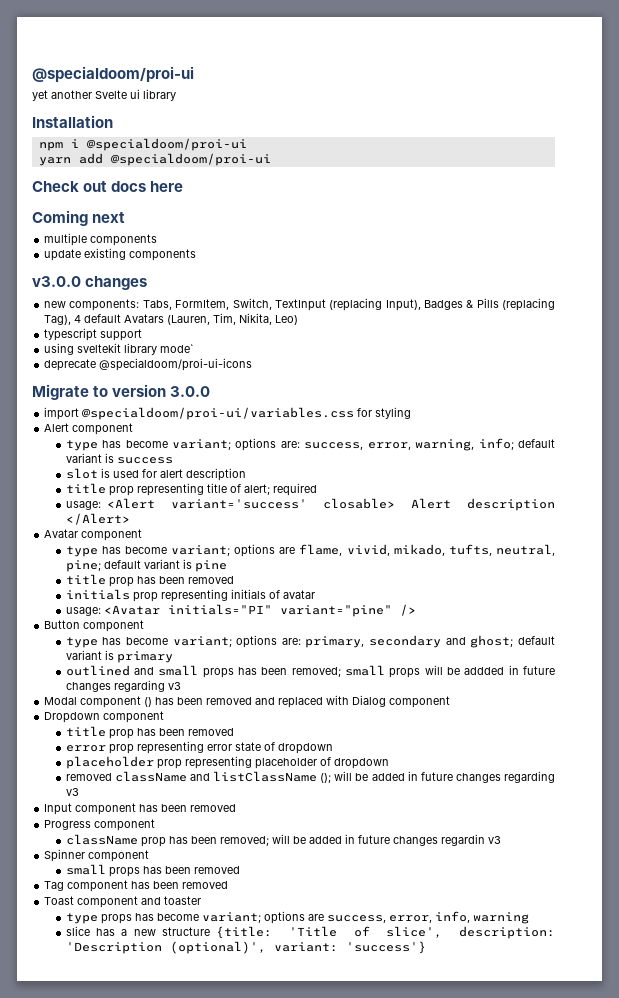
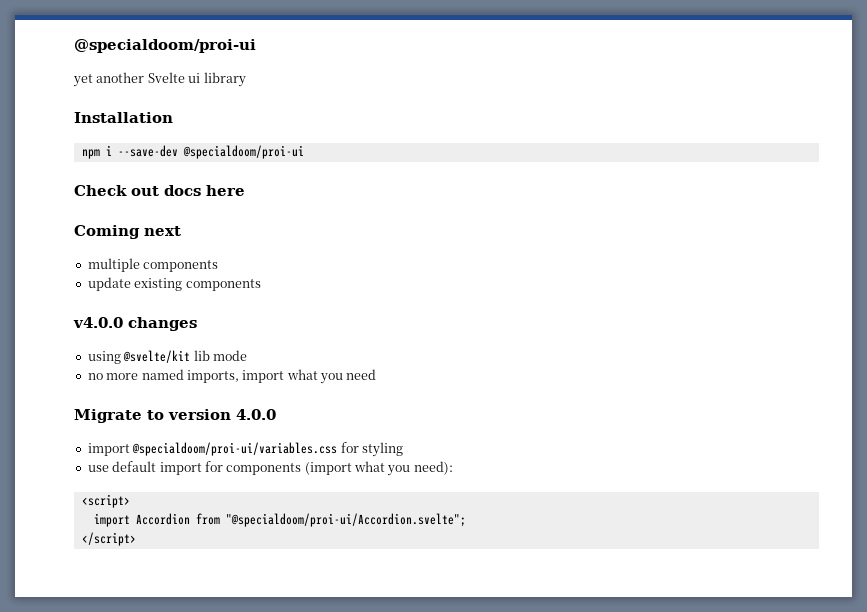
- npm i @specialdoom/proi-ui
- yarn add @specialdoom/proi-ui
+ npm i --save-dev @specialdoom/proi-ui
- v3.0.0 changes
+ v4.0.0 changes
- new components: Tabs, FormItem, Switch, TextInput (replacing Input), Badges & Pills (replacing Tag), 4 default Avatars (Lauren, Tim, Nikita, Leo)
- typescript support
- using sveltekit library mode`
- deprecate @specialdoom/proi-ui-icons
+ using @svelte/kit lib mode
+ no more named imports, import what you need
- Migrate to version 3.0.0
+ Migrate to version 4.0.0
- Alert component
- type has become variant; options are: success, error, warning, info; default variant is success
- slot is used for alert description
- title prop representing title of alert; required
- usage: <Alert variant='success' closable> Alert description </Alert>
- Avatar component
- type has become variant; options are flame, vivid, mikado, tufts, neutral, pine; default variant is pine
- title prop has been removed
- initials prop representing initials of avatar
- usage: <Avatar initials="PI" variant="pine" />
- Button component
- type has become variant; options are: primary, secondary and ghost; default variant is primary
- outlined and small props has been removed; small props will be addded in future changes regarding v3
- Modal component () has been removed and replaced with Dialog component
- Dropdown component
- title prop has been removed
- error prop representing error state of dropdown
- placeholder prop representing placeholder of dropdown
- removed className and listClassName (); will be added in future changes regarding v3
- Input component has been removed
- Progress component
- className prop has been removed; will be added in future changes regardin v3
- Spinner component
- small props has been removed
- Tag component has been removed
- Toast component and toaster
- type props has become variant; options are success, error, info, warning
- slice has a new structure {title: 'Title of slice', description: 'Description (optional)', variant: 'success'}
+ use default import for components (import what you need):
+ <script>
+ import Accordion from "@specialdoom/proi-ui/Accordion.svelte";
+ </script>

